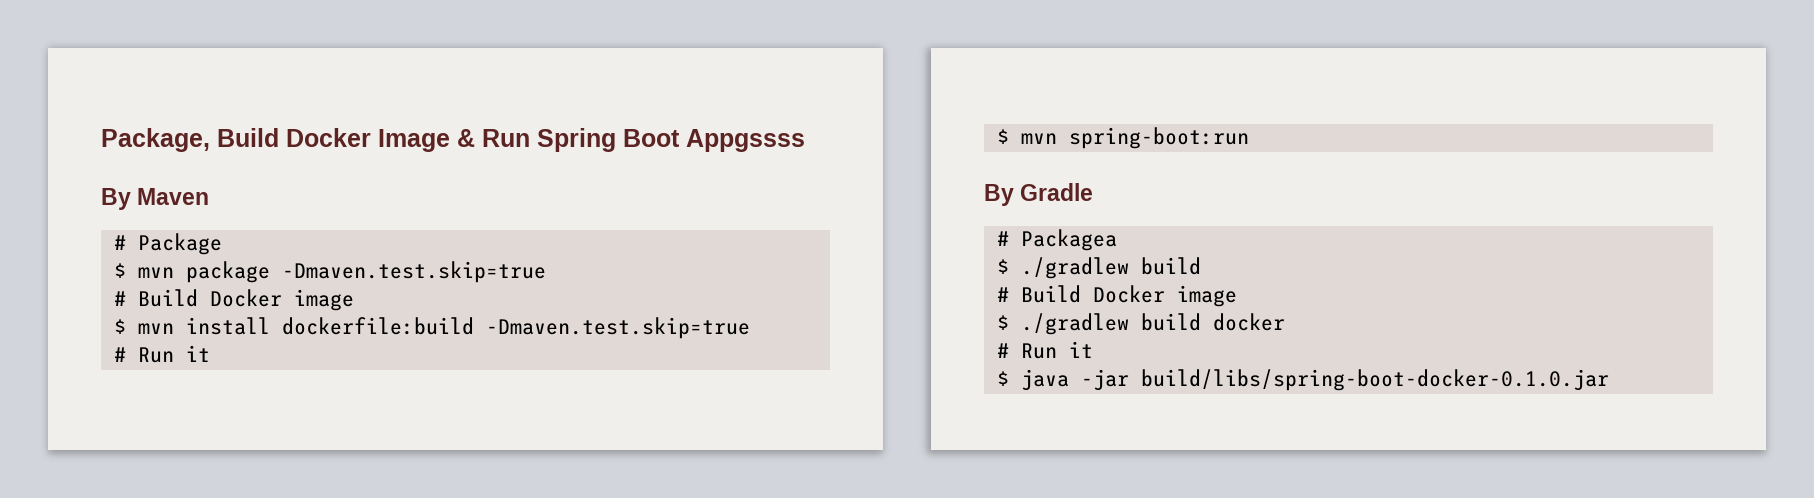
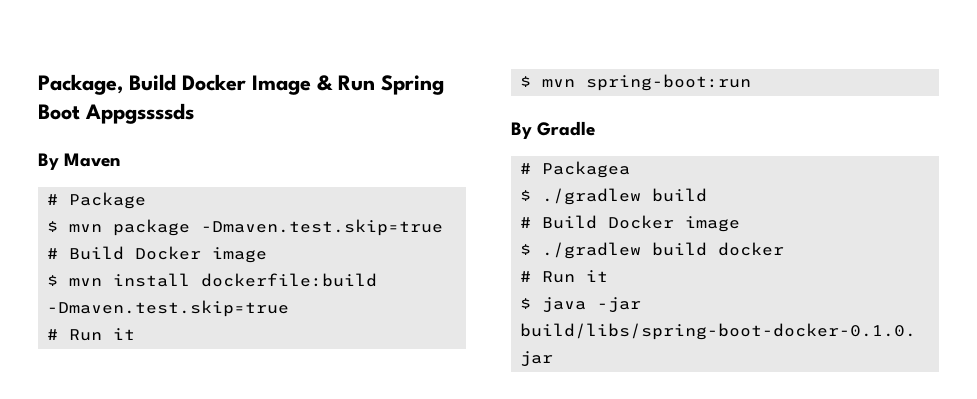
- Package, Build Docker Image & Run Spring Boot Appgssss
+ Package, Build Docker Image & Run Spring Boot Appgssssds

